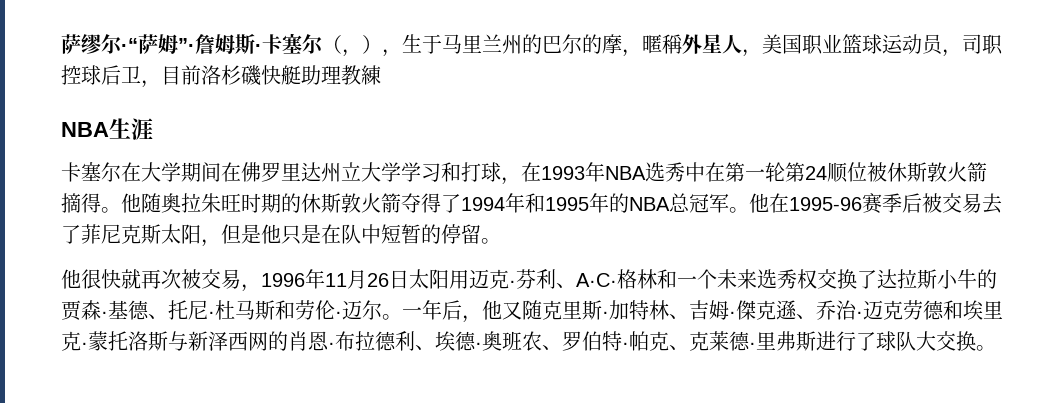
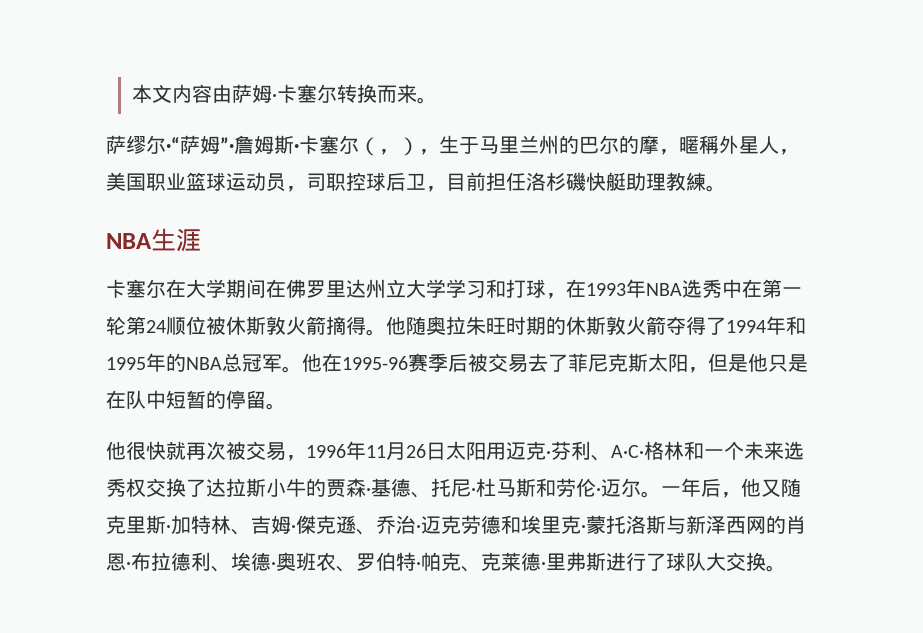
+ 本文内容由萨姆·卡塞尔转换而来。
- 萨缪尔·“萨姆”·詹姆斯·卡塞尔（，），生于马里兰州的巴尔的摩，暱稱外星人，美国职业篮球运动员，司职控球后卫，目前洛杉磯快艇助理教練
+ 萨缪尔·“萨姆”·詹姆斯·卡塞尔（，），生于马里兰州的巴尔的摩，暱稱外星人，美国职业篮球运动员，司职控球后卫，目前担任洛杉磯快艇助理教練。

